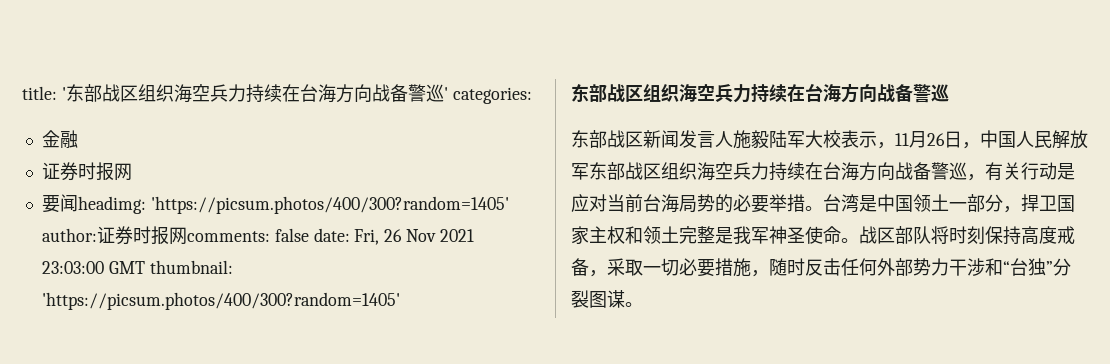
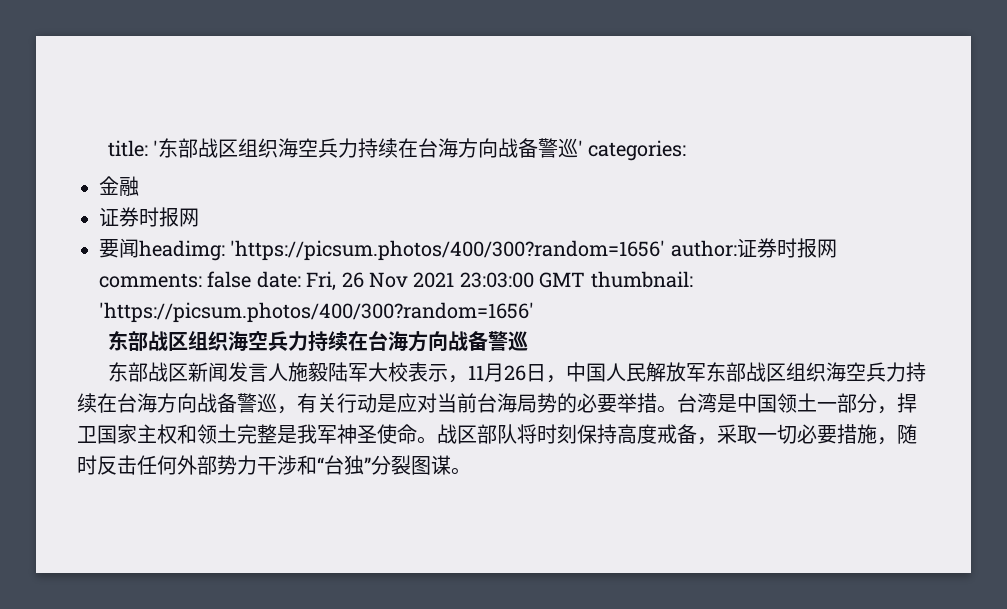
- 要闻headimg: 'https://picsum.photos/400/300?random=1405' author:证券时报网comments: false date: Fri, 26 Nov 2021 23:03:00 GMT thumbnail: 'https://picsum.photos/400/300?random=1405'
+ 要闻headimg: 'https://picsum.photos/400/300?random=1656' author:证券时报网comments: false date: Fri, 26 Nov 2021 23:03:00 GMT thumbnail: 'https://picsum.photos/400/300?random=1656'

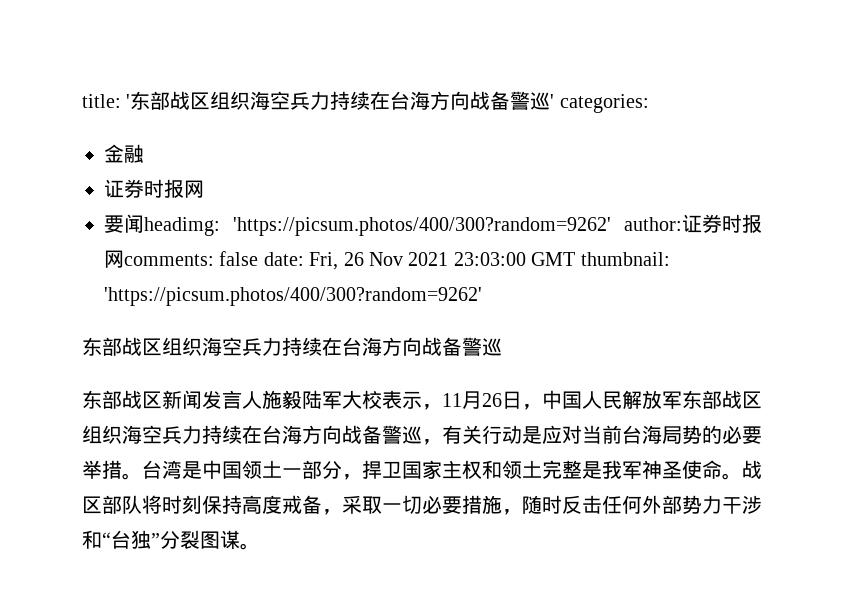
- 要闻headimg: 'https://picsum.photos/400/300?random=1656' author:证券时报网comments: false date: Fri, 26 Nov 2021 23:03:00 GMT thumbnail: 'https://picsum.photos/400/300?random=1656'
+ 要闻headimg: 'https://picsum.photos/400/300?random=9262' author:证券时报网comments: false date: Fri, 26 Nov 2021 23:03:00 GMT thumbnail: 'https://picsum.photos/400/300?random=9262'

